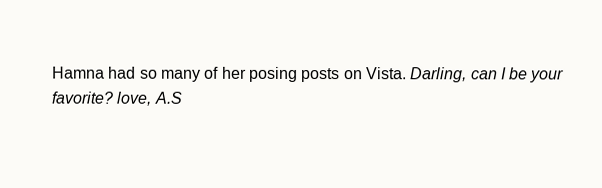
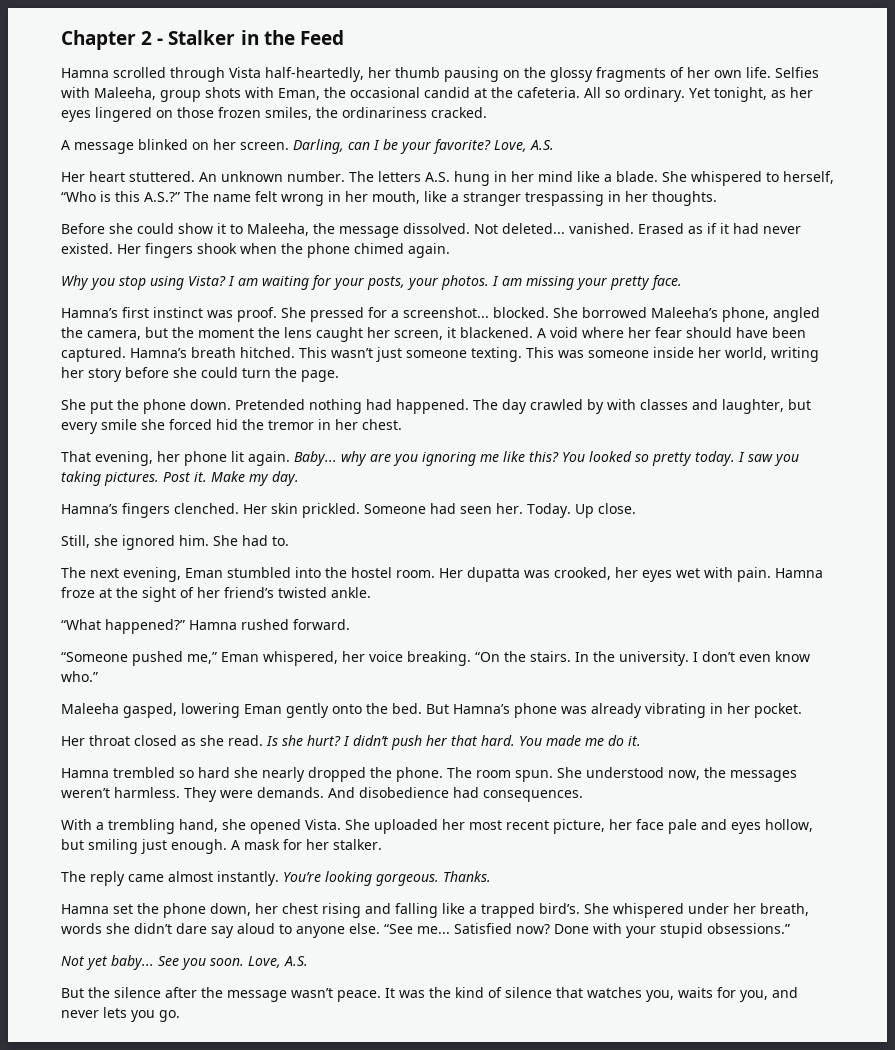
- Hamna had so many of her posing posts on Vista.
+ Chapter 2 - Stalker in the Feed
+ Hamna scrolled through Vista half-heartedly, her thumb pausing on the glossy fragments of her own life. Selfies with Maleeha, group shots with Eman, the occasional candid at the cafeteria. All so ordinary. Yet tonight, as her eyes lingered on those frozen smiles, the ordinariness cracked.
+ A message blinked on her screen.
- Darling, can I be your favorite? love, A.S
+ Darling, can I be your favorite? Love, A.S.
+ Her heart stuttered. An unknown number. The letters A.S. hung in her mind like a blade. She whispered to herself, “Who is this A.S.?” The name felt wrong in her mouth, like a stranger trespassing in her thoughts.
+ Before she could show it to Maleeha, the message dissolved. Not deleted... vanished. Erased as if it had never existed. Her fingers shook when the phone chimed again.
+ Why you stop using Vista? I am waiting for your posts, your photos. I am missing your pretty face.
+ Hamna’s first instinct was proof. She pressed for a screenshot... blocked. She borrowed Maleeha’s phone, angled the camera, but the moment the lens caught her screen, it blackened. A void where her fear should have been captured. Hamna’s breath hitched. This wasn’t just someone texting. This was someone inside her world, writing her story before she could turn the page.
+ She put the phone down. Pretended nothing had happened. The day crawled by with classes and laughter, but every smile she forced hid the tremor in her chest.
+ That evening, her phone lit again. Baby... why are you ignoring me like this? You looked so pretty today. I saw you taking pictures. Post it. Make my day.
+ Hamna’s fingers clenched. Her skin prickled. Someone had seen her. Today. Up close.
+ Still, she ignored him. She had to.
+ The next evening, Eman stumbled into the hostel room. Her dupatta was crooked, her eyes wet with pain. Hamna froze at the sight of her friend’s twisted ankle.
+ “What happened?” Hamna rushed forward.
+ “Someone pushed me,” Eman whispered, her voice breaking. “On the stairs. In the university. I don’t even know who.”
+ Maleeha gasped, lowering Eman gently onto the bed. But Hamna’s phone was already vibrating in her pocket.
+ Her throat closed as she read. Is she hurt? I didn’t push her that hard. You made me do it.
+ Hamna trembled so hard she nearly dropped the phone. The room spun. She understood now, the messages weren’t harmless. They were demands. And disobedience had consequences.
+ With a trembling hand, she opened Vista. She uploaded her most recent picture, her face pale and eyes hollow, but smiling just enough. A mask for her stalker.
+ The reply came almost instantly. You’re looking gorgeous. Thanks.
+ Hamna set the phone down, her chest rising and falling like a trapped bird’s. She whispered under her breath, words she didn’t dare say aloud to anyone else. “See me... Satisfied now? Done with your stupid obsessions.”
+ Not yet baby... See you soon. Love, A.S.
+ But the silence after the message wasn’t peace. It was the kind of silence that watches you, waits for you, and never lets you go.

